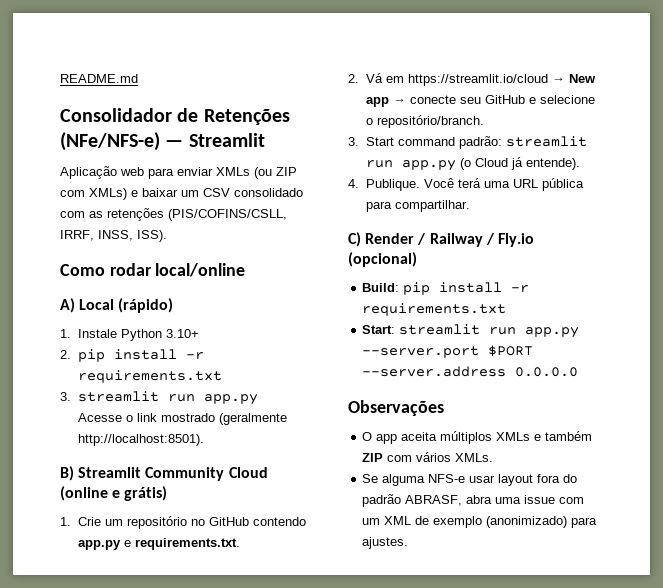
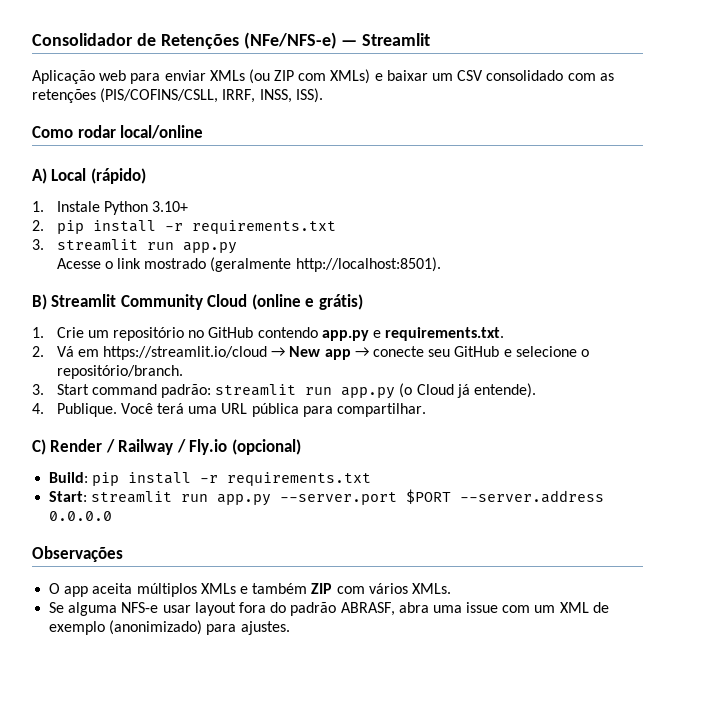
- README.md

